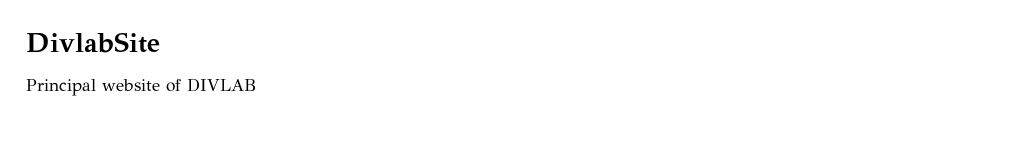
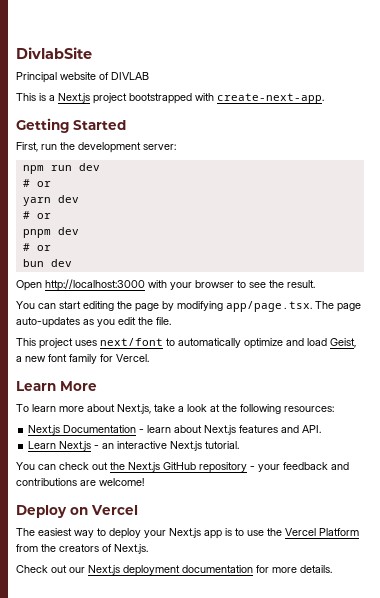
+ This is a Next.js project bootstrapped with create-next-app.
+ Getting Started
+ First, run the development server:
+ npm run dev
+ # or
+ yarn dev
+ # or
+ pnpm dev
+ # or
+ bun dev
+ Open http://localhost:3000 with your browser to see the result.
+ You can start editing the page by modifying app/page.tsx. The page auto-updates as you edit the file.
+ This project uses next/font to automatically optimize and load Geist, a new font family for Vercel.
+ Learn More
+ To learn more about Next.js, take a look at the following resources:
+ Next.js Documentation - learn about Next.js features and API.
+ Learn Next.js - an interactive Next.js tutorial.
+ You can check out the Next.js GitHub repository - your feedback and contributions are welcome!
+ Deploy on Vercel
+ The easiest way to deploy your Next.js app is to use the Vercel Platform from the creators of Next.js.
+ Check out our Next.js deployment documentation for more details.

